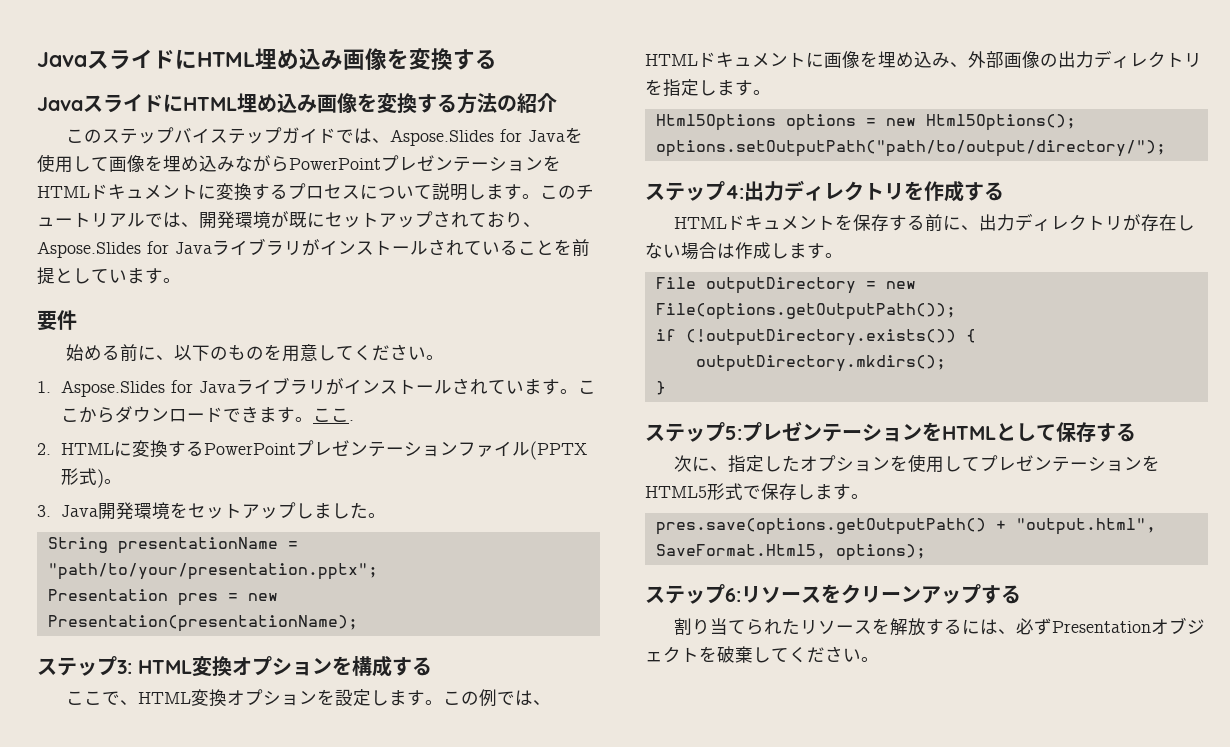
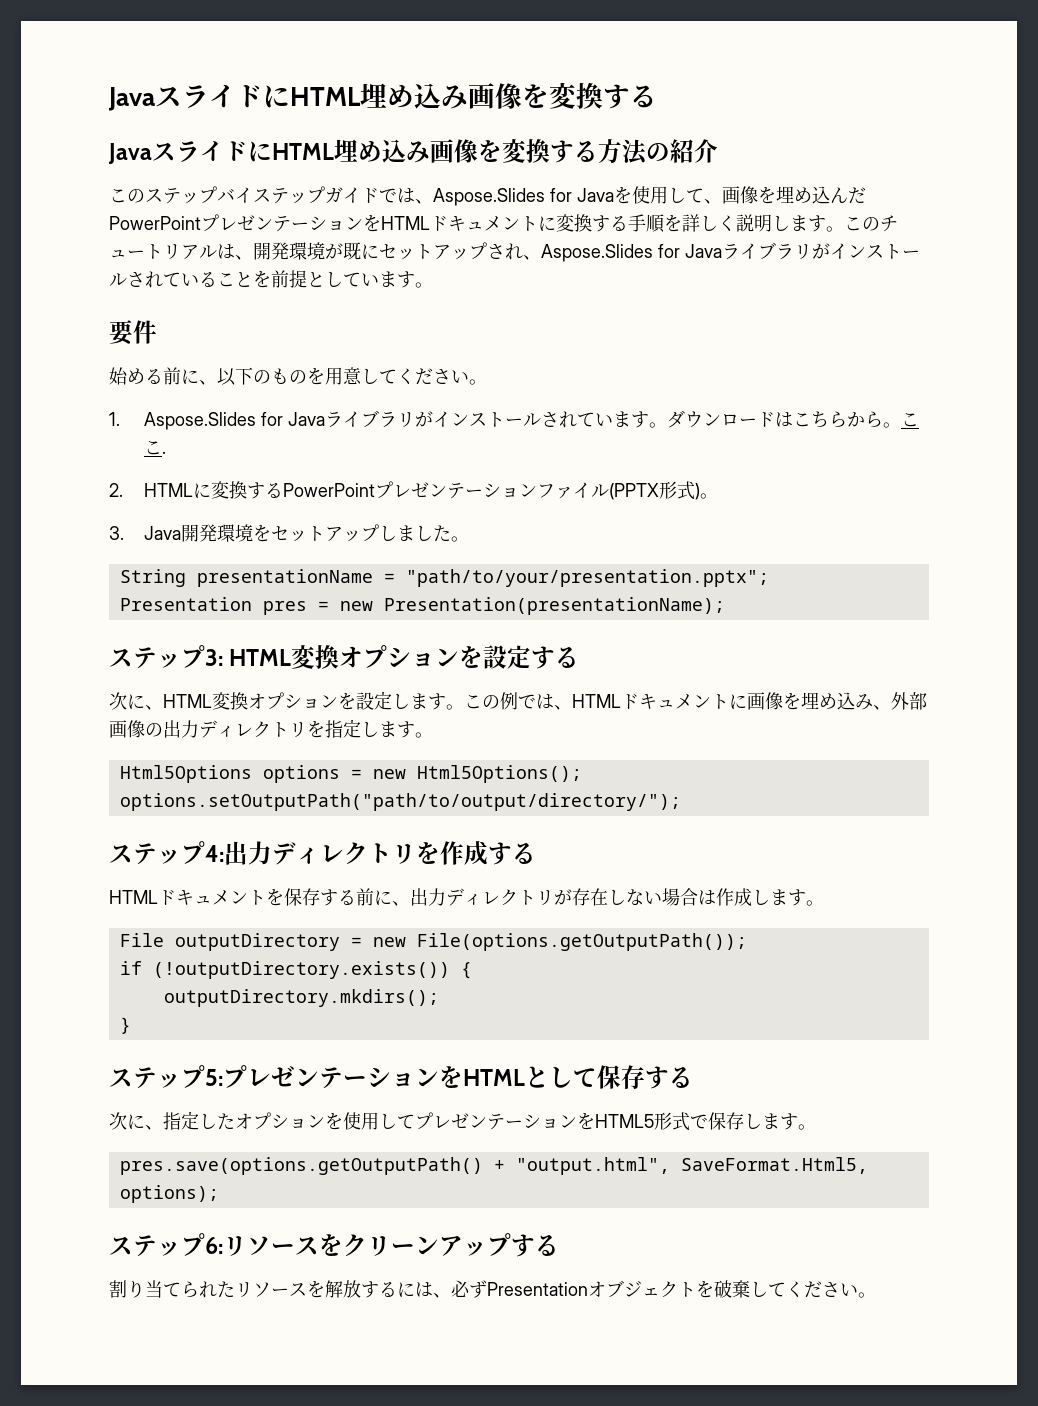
- このステップバイステップガイドでは、Aspose.Slides for Javaを使用して画像を埋め込みながらPowerPointプレゼンテーションをHTMLドキュメントに変換するプロセスについて説明します。
+ このステップバイステップガイドでは、Aspose.Slides for Javaを使用して、画像を埋め込んだPowerPointプレゼンテーションをHTMLドキュメントに変換する手順を詳しく説明します。
- このチュートリアルでは、開発環境が既にセットアップされており、Aspose.Slides for Javaライブラリがインストールされていることを前提としています。
+ このチュートリアルは、開発環境が既にセットアップされ、Aspose.Slides for Javaライブラリがインストールされていることを前提としています。
- ここからダウンロードできます。
+ ダウンロードはこちらから。
- ステップ3: HTML変換オプションを構成する
- ここで、HTML変換オプションを設定します。
+ ステップ3: HTML変換オプションを設定する
+ 次に、HTML変換オプションを設定します。

